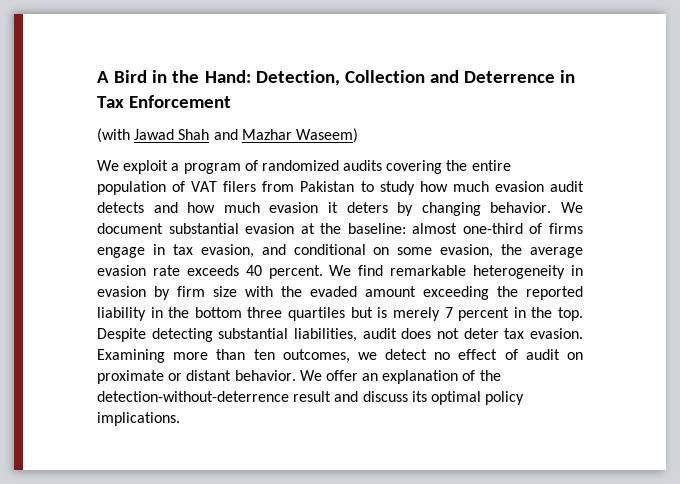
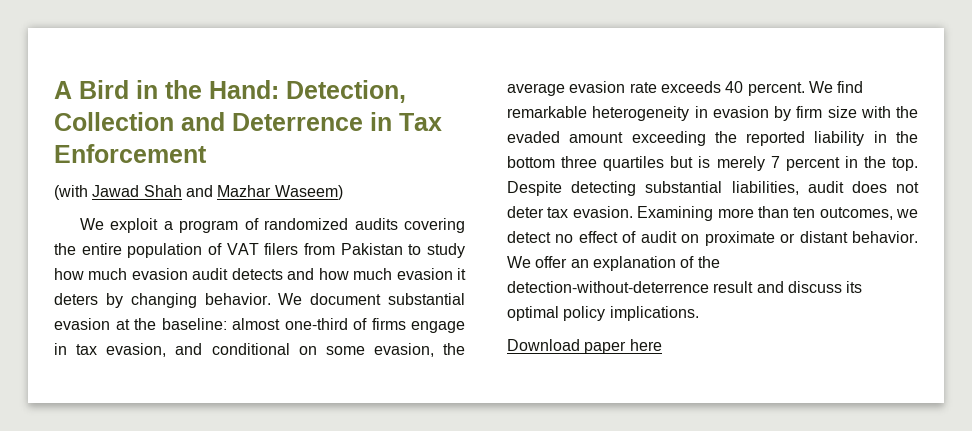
+ Download paper here

